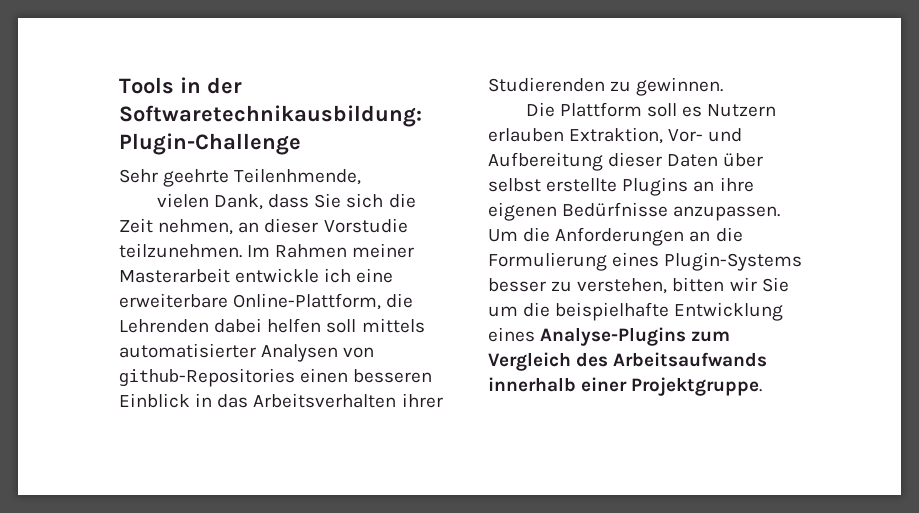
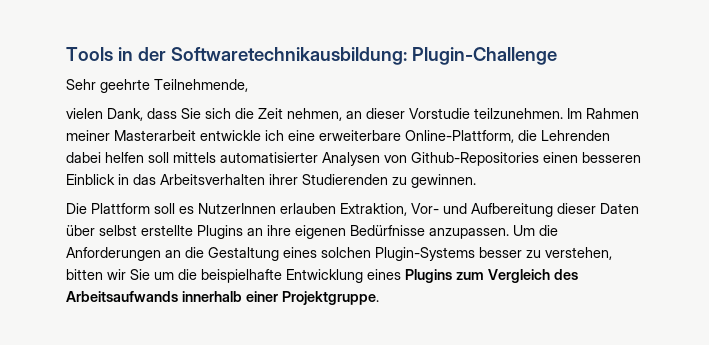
- Sehr geehrte Teilenhmende,
+ Sehr geehrte Teilnehmende,
- Im Rahmen meiner Masterarbeit entwickle ich eine erweiterbare Online-Plattform, die Lehrenden dabei helfen soll mittels automatisierter Analysen von github-Repositories einen besseren Einblick in das Arbeitsverhalten ihrer Studierenden zu gewinnen.
+ Im Rahmen meiner Masterarbeit entwickle ich eine erweiterbare Online-Plattform, die Lehrenden dabei helfen soll mittels automatisierter Analysen von Github-Repositories einen besseren Einblick in das Arbeitsverhalten ihrer Studierenden zu gewinnen.
- Die Plattform soll es Nutzern erlauben Extraktion, Vor- und Aufbereitung dieser Daten über selbst erstellte Plugins an ihre eigenen Bedürfnisse anzupassen.
+ Die Plattform soll es NutzerInnen erlauben Extraktion, Vor- und Aufbereitung dieser Daten über selbst erstellte Plugins an ihre eigenen Bedürfnisse anzupassen.
- Um die Anforderungen an die Formulierung eines Plugin-Systems besser zu verstehen, bitten wir Sie um die beispielhafte Entwicklung eines Analyse-Plugins zum Vergleich des Arbeitsaufwands innerhalb einer Projektgruppe.
+ Um die Anforderungen an die Gestaltung eines solchen Plugin-Systems besser zu verstehen, bitten wir Sie um die beispielhafte Entwicklung eines Plugins zum Vergleich des Arbeitsaufwands innerhalb einer Projektgruppe.

